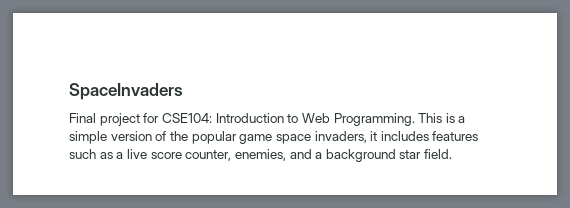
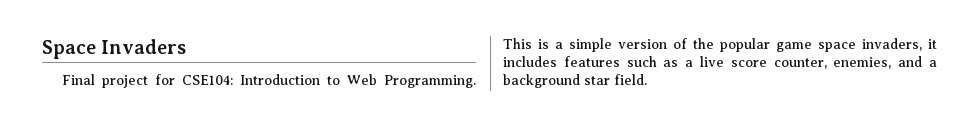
- SpaceInvaders
+ Space Invaders

